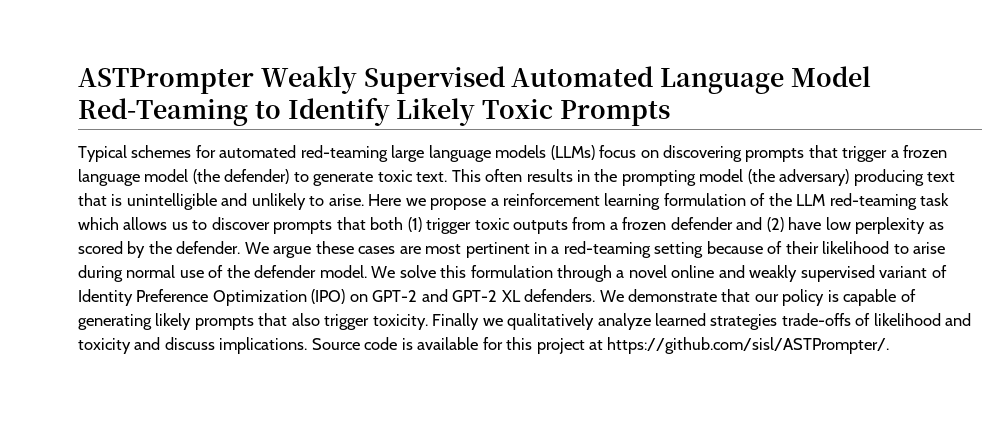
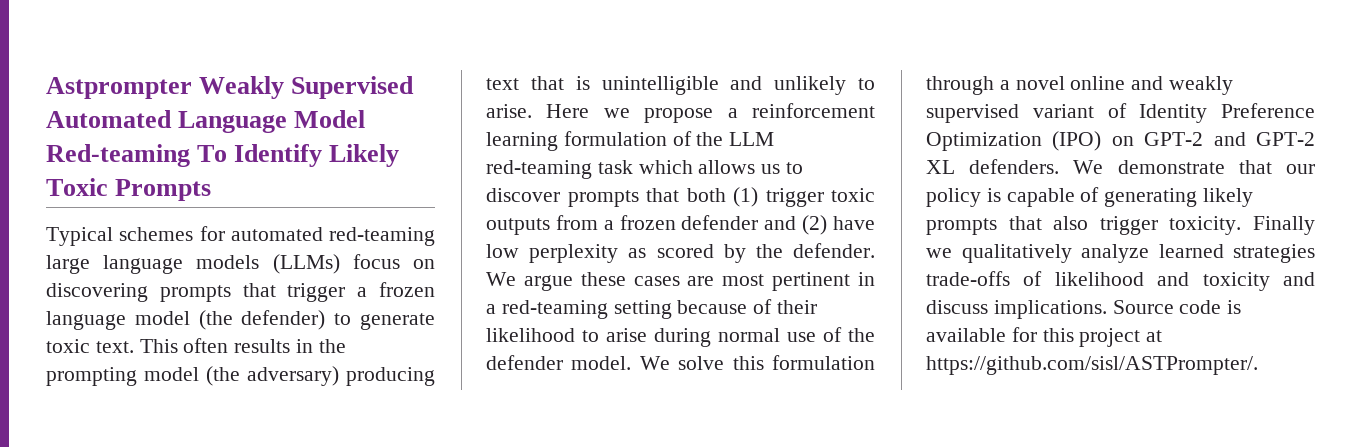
- ASTPrompter Weakly Supervised Automated Language Model Red-Teaming to Identify Likely Toxic Prompts
+ Astprompter Weakly Supervised Automated Language Model Red-teaming To Identify Likely Toxic Prompts

